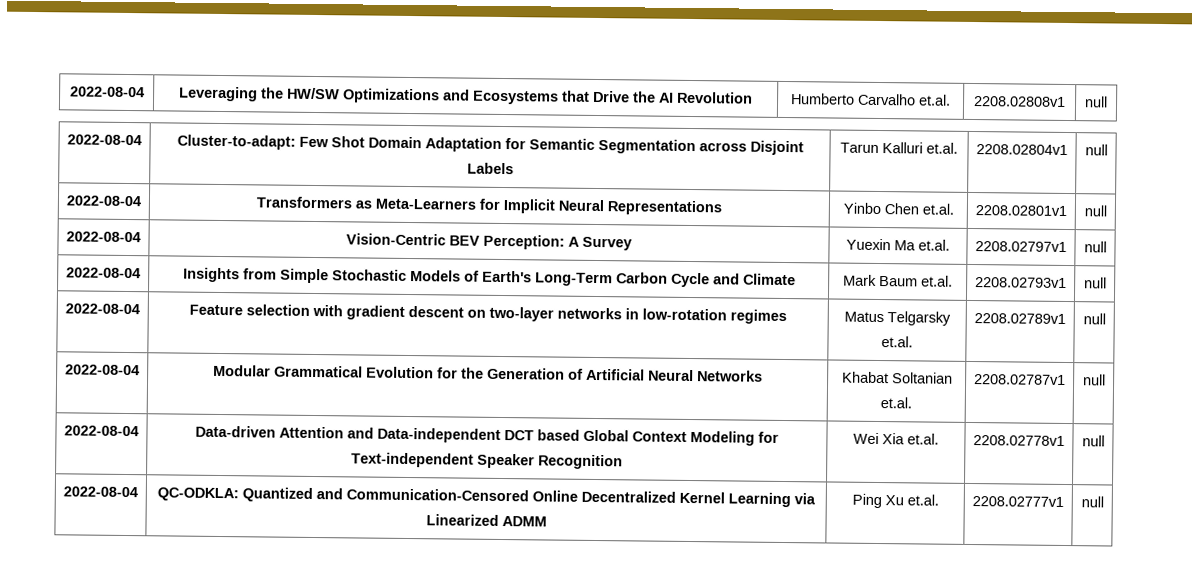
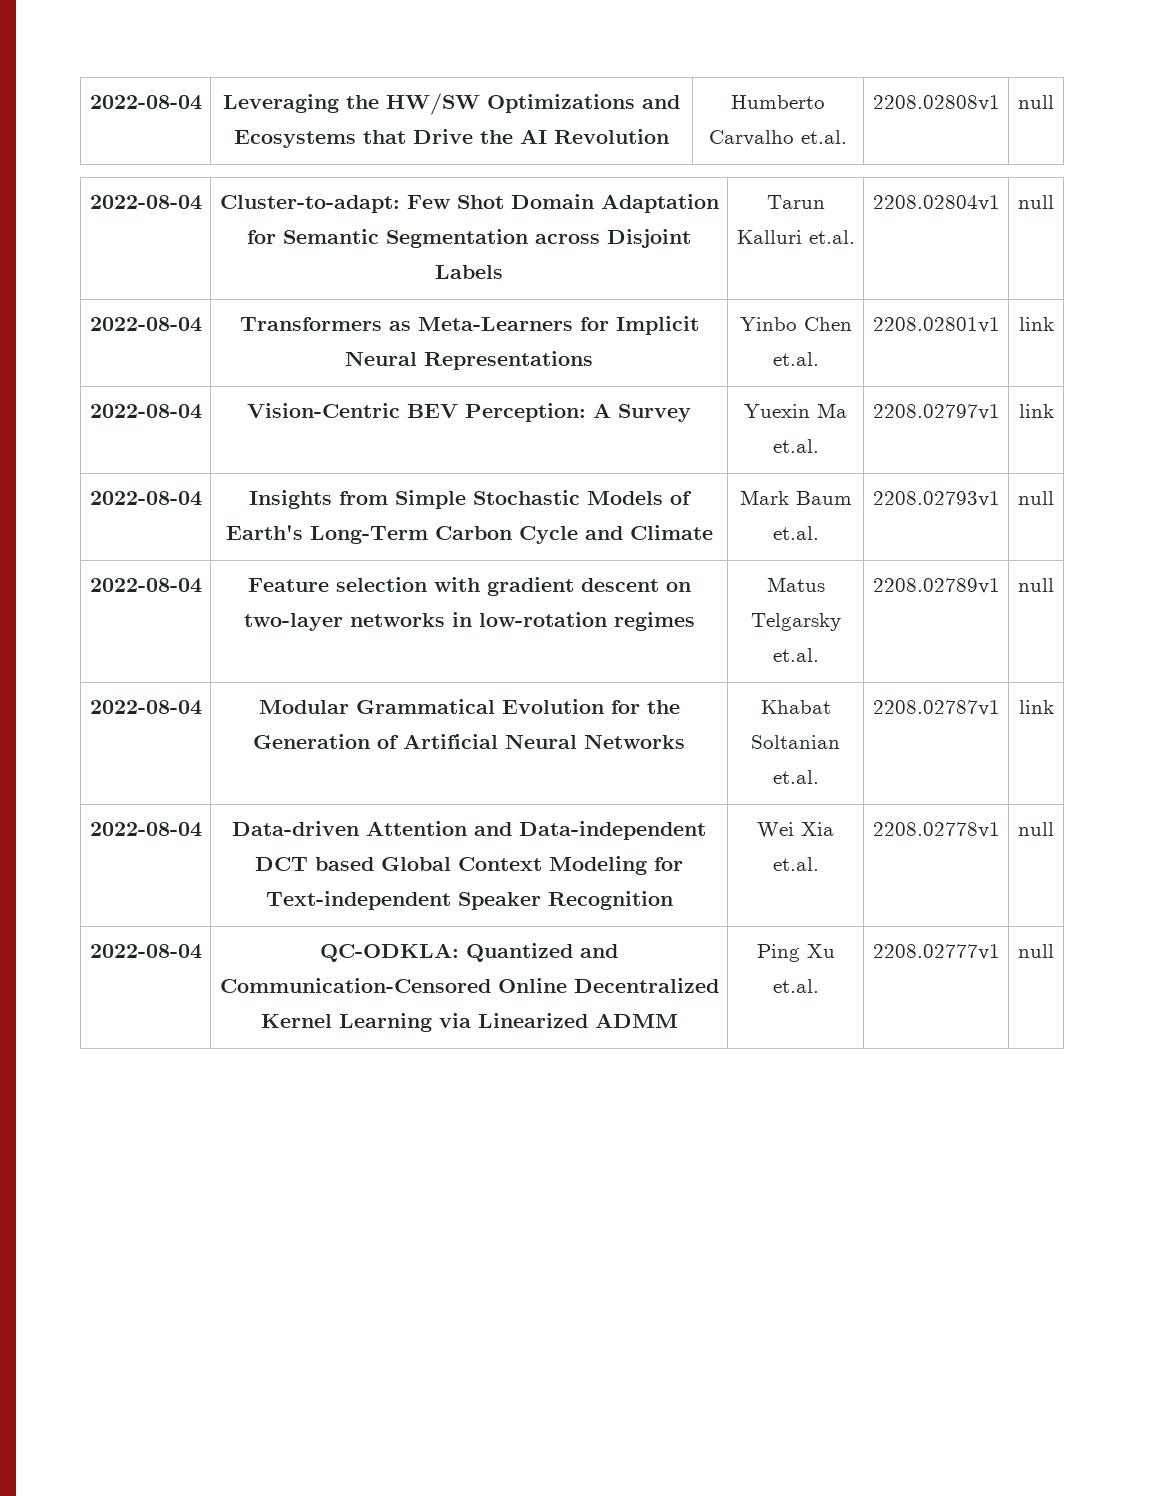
- 2022-08-04 | Transformers as Meta-Learners for Implicit Neural Representations | Yinbo Chen et.al. | 2208.02801v1 | null
+ 2022-08-04 | Transformers as Meta-Learners for Implicit Neural Representations | Yinbo Chen et.al. | 2208.02801v1 | link
- 2022-08-04 | Vision-Centric BEV Perception: A Survey | Yuexin Ma et.al. | 2208.02797v1 | null
+ 2022-08-04 | Vision-Centric BEV Perception: A Survey | Yuexin Ma et.al. | 2208.02797v1 | link
- 2022-08-04 | Modular Grammatical Evolution for the Generation of Artificial Neural Networks | Khabat Soltanian et.al. | 2208.02787v1 | null
+ 2022-08-04 | Modular Grammatical Evolution for the Generation of Artificial Neural Networks | Khabat Soltanian et.al. | 2208.02787v1 | link

